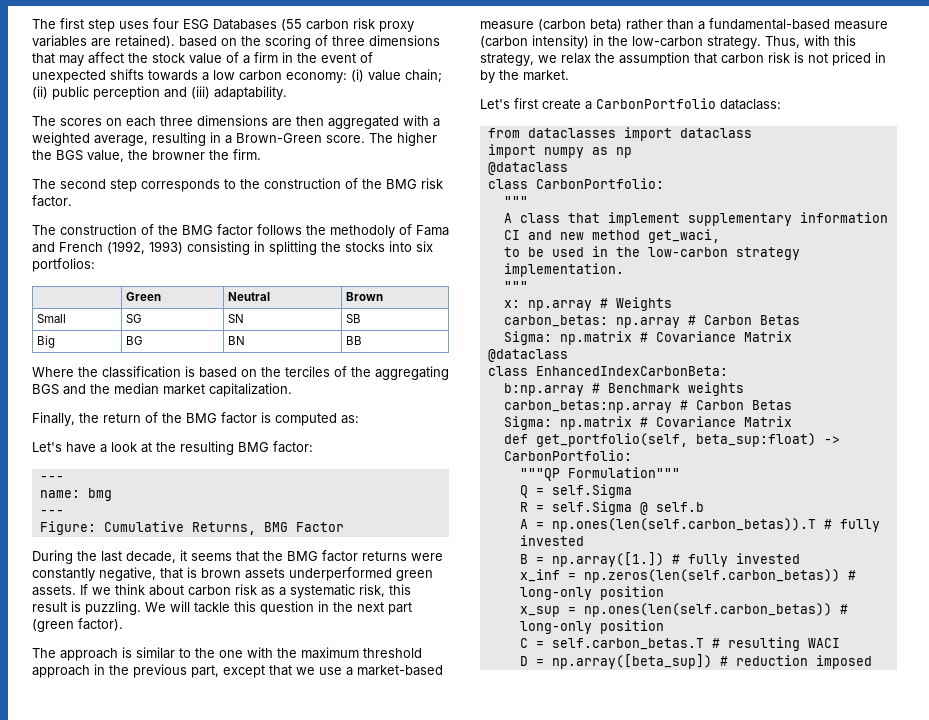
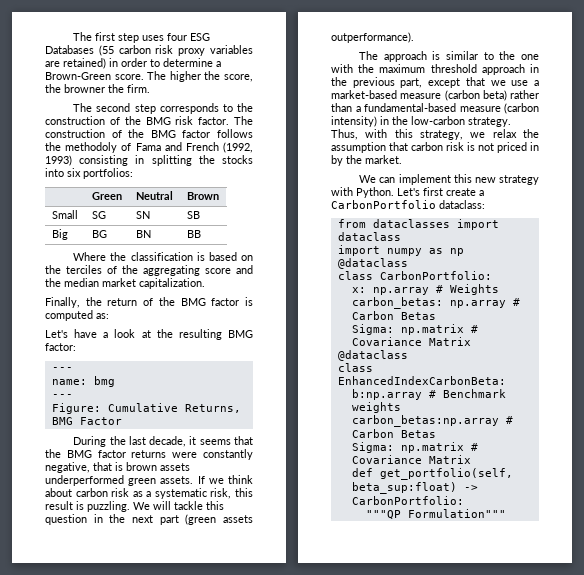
- The first step uses four ESG Databases (55 carbon risk proxy variables are retained). based on the scoring of three dimensions that may affect the stock value of a firm in the event of unexpected shifts towards a low carbon economy: (i) value chain; (ii) public perception and (iii) adaptability.
- The scores on each three dimensions are then aggregated with a weighted average, resulting in a Brown-Green score.
+ The first step uses four ESG Databases (55 carbon risk proxy variables are retained) in order to determine a Brown-Green score.
- The higher the BGS value, the browner the firm.
+ The higher the score, the browner the firm.
- The second step corresponds to the construction of the BMG risk factor.
- The construction of the BMG factor follows the methodoly of Fama and French (1992, 1993) consisting in splitting the stocks into six portfolios:
+ The second step corresponds to the construction of the BMG risk factor. The construction of the BMG factor follows the methodoly of Fama and French (1992, 1993) consisting in splitting the stocks into six portfolios:
- Where the classification is based on the terciles of the aggregating BGS and the median market capitalization.
+ Where the classification is based on the terciles of the aggregating score and the median market capitalization.
- We will tackle this question in the next part (green factor).
+ We will tackle this question in the next part (green assets outperformance).
+ We can implement this new strategy with Python.
  class CarbonPortfolio:
- """
- A class that implement supplementary information CI and new method get_waci,
- to be used in the low-carbon strategy implementation.
- """
- Q = self.Sigma
- R = self.Sigma @ self.b
- A = np.ones(len(self.carbon_betas)).T # fully invested
- B = np.array([1.]) # fully invested
- x_inf = np.zeros(len(self.carbon_betas)) # long-only position
- x_sup = np.ones(len(self.carbon_betas)) # long-only position
- C = self.carbon_betas.T # resulting WACI
- D = np.array([beta_sup]) # reduction imposed

